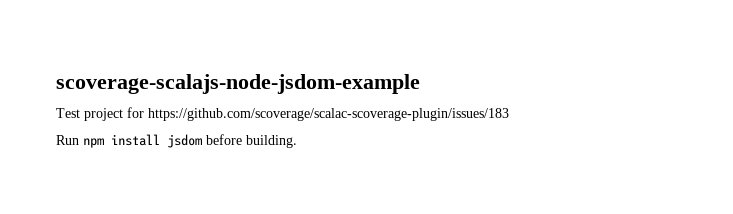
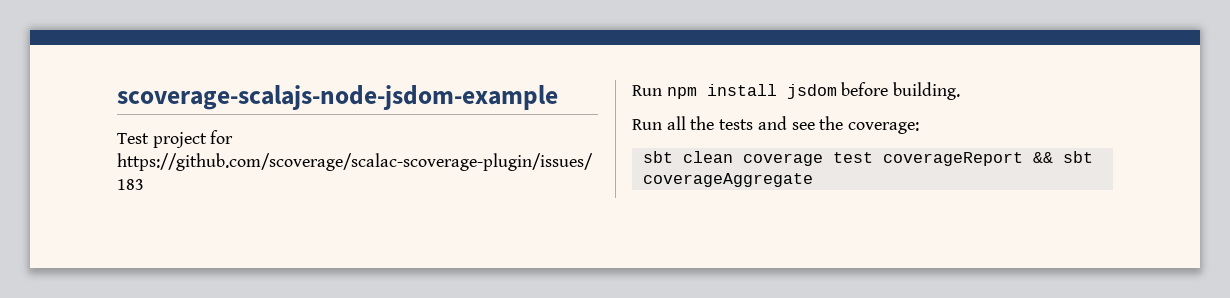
+ Run all the tests and see the coverage:
+ sbt clean coverage test coverageReport && sbt coverageAggregate

